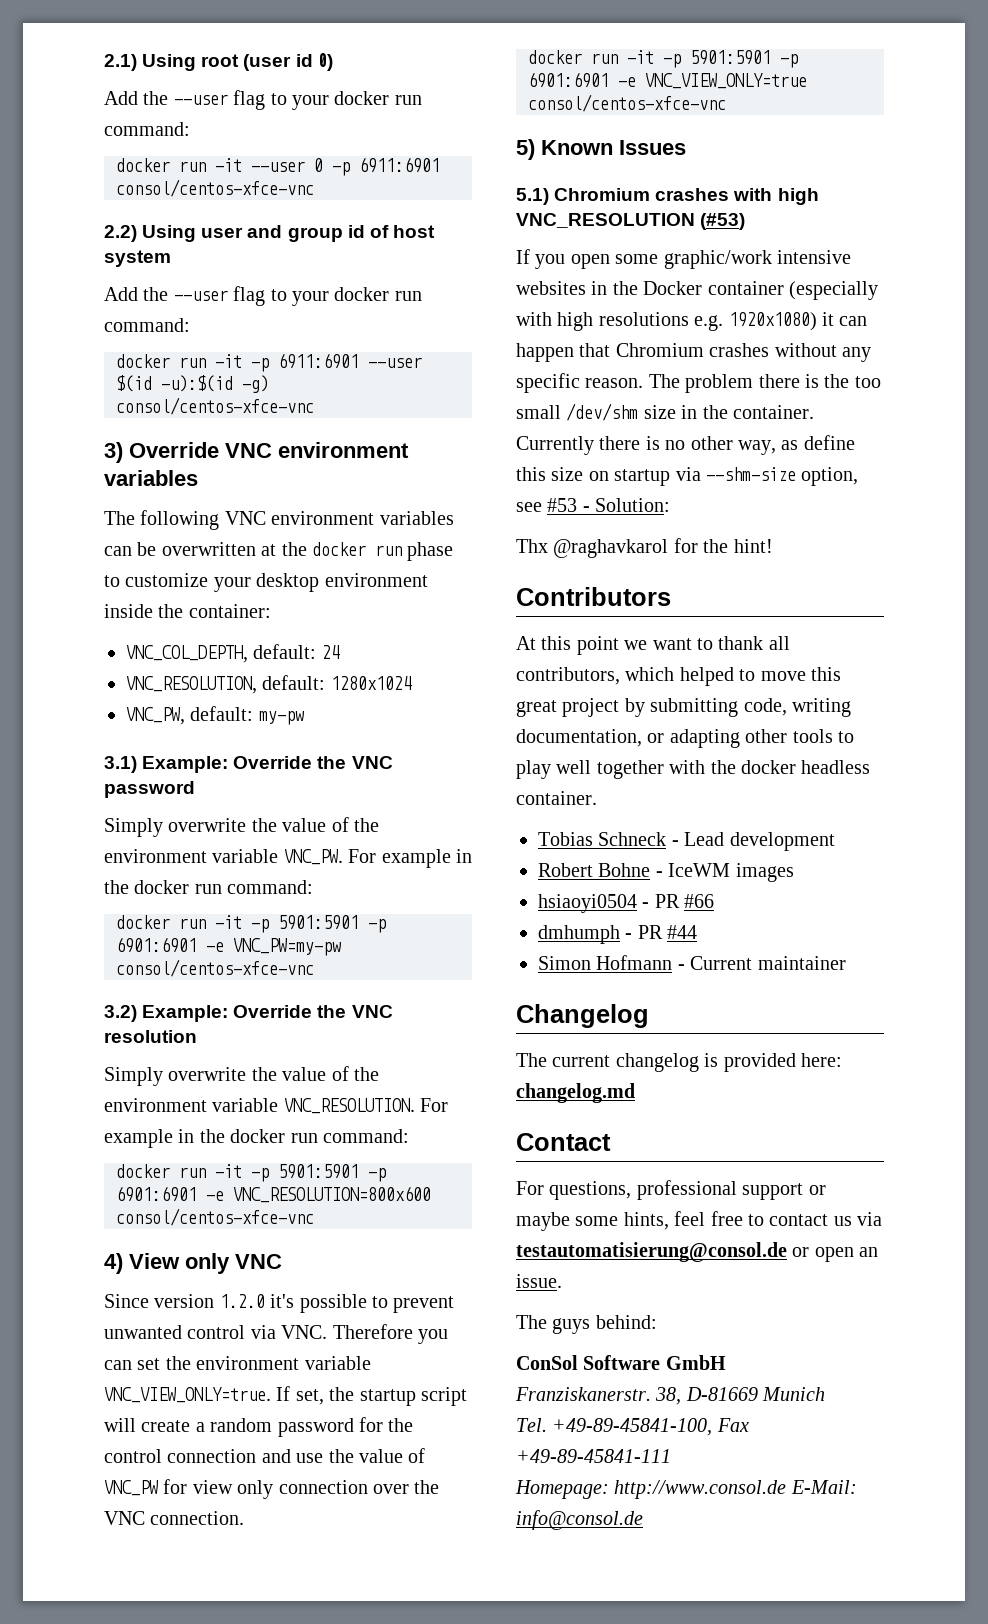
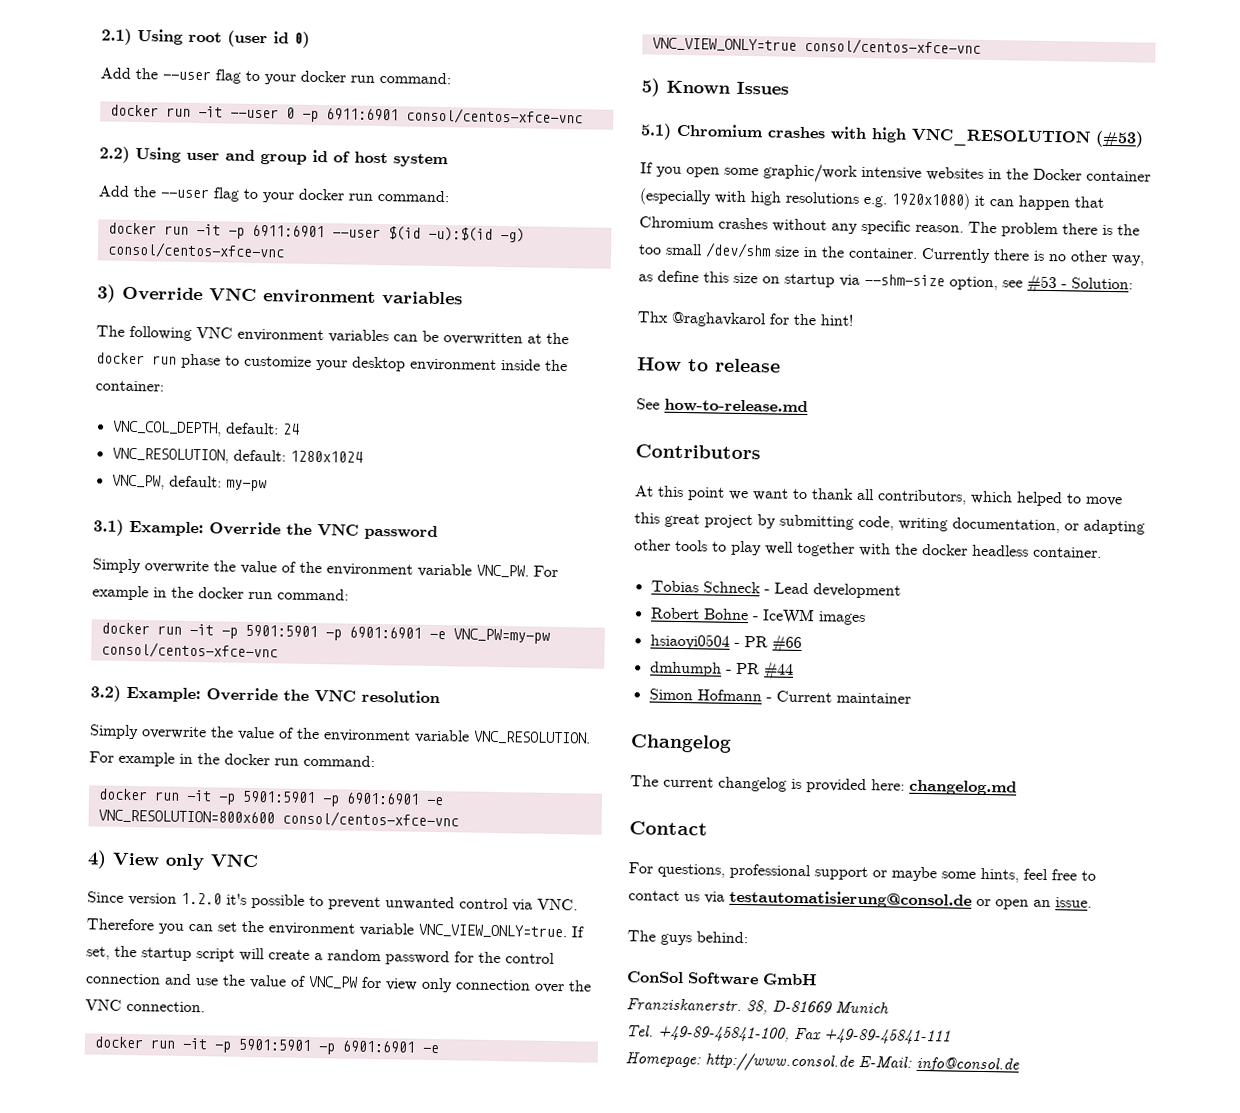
+ How to release
+ See how-to-release.md

